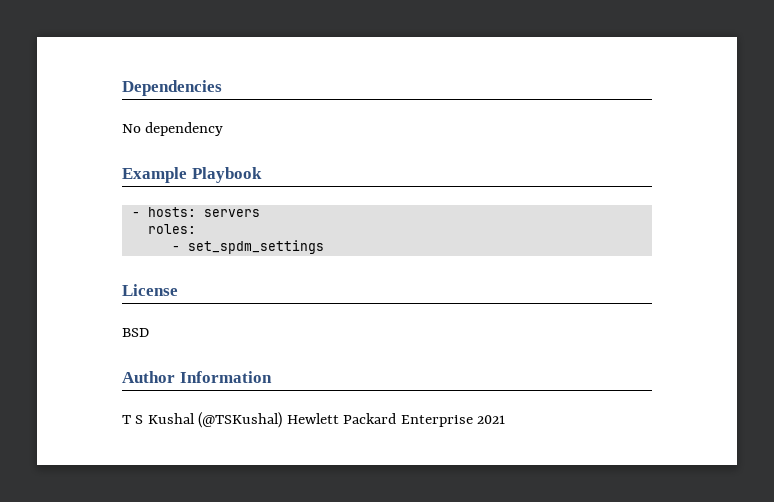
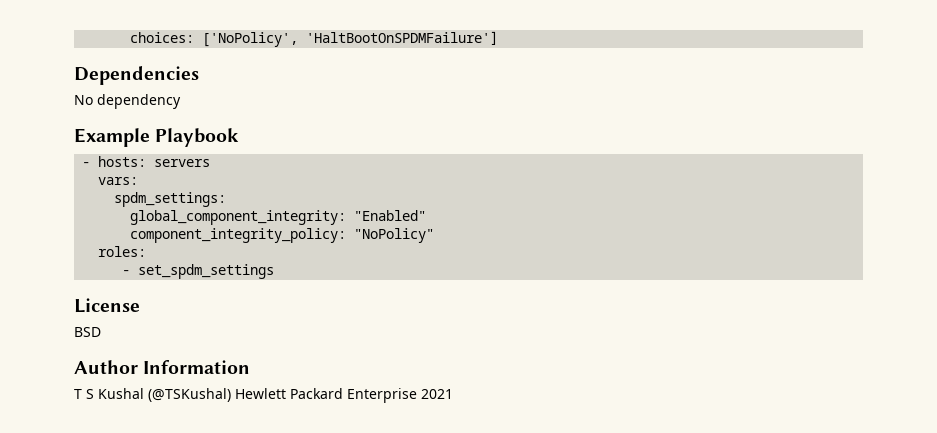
+ choices: ['NoPolicy', 'HaltBootOnSPDMFailure']
+ vars:
+ spdm_settings:
+ global_component_integrity: "Enabled"
+ component_integrity_policy: "NoPolicy"

